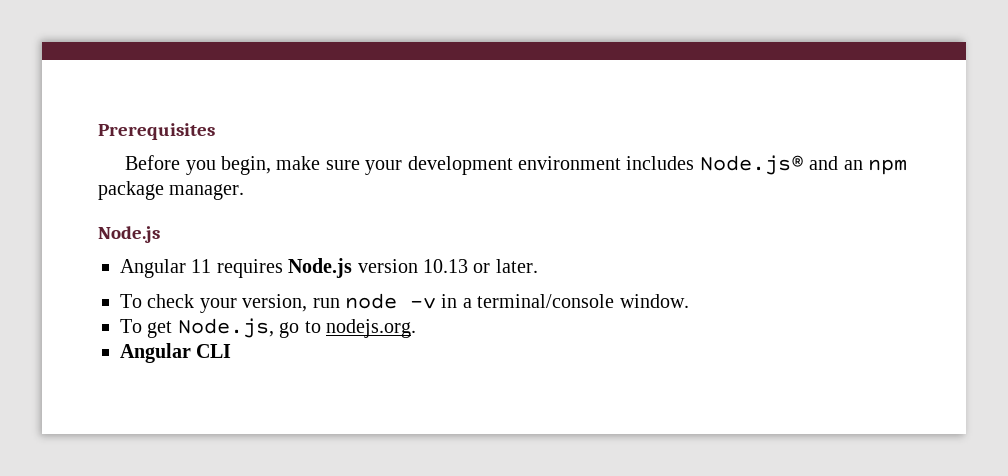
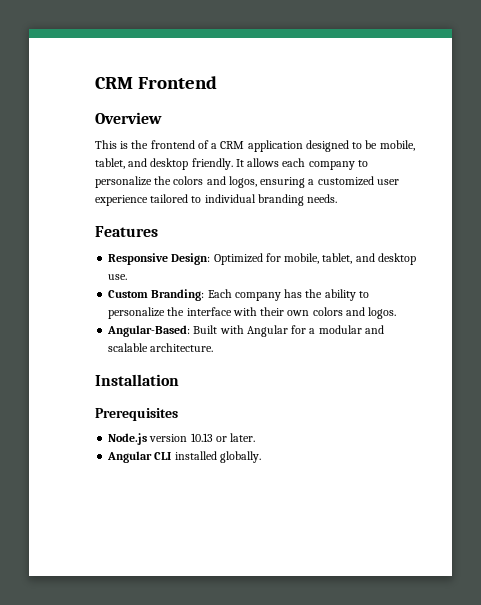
+ CRM Frontend
+ Overview
+ This is the frontend of a CRM application designed to be mobile, tablet, and desktop friendly. It allows each company to personalize the colors and logos, ensuring a customized user experience tailored to individual branding needs.
+ Features
+ Responsive Design: Optimized for mobile, tablet, and desktop use.
+ Custom Branding: Each company has the ability to personalize the interface with their own colors and logos.
+ Angular-Based: Built with Angular for a modular and scalable architecture.
+ Installation
  Prerequisites
- Before you begin, make sure your development environment includes Node.js® and an npm package manager.
- Node.js
- Angular 11 requires Node.js version 10.13 or later.
+ Node.js version 10.13 or later.
- To check your version, run node -v in a terminal/console window.
- To get Node.js, go to nodejs.org.
- Angular CLI
+ Angular CLI installed globally.

